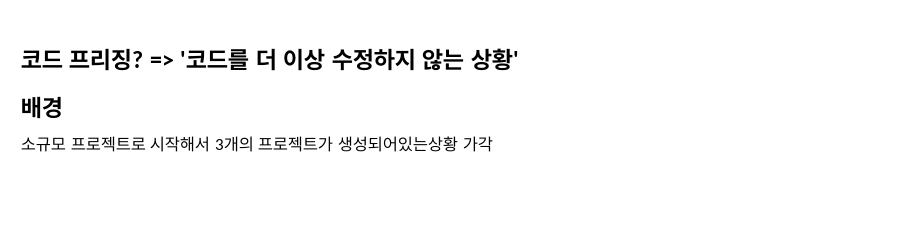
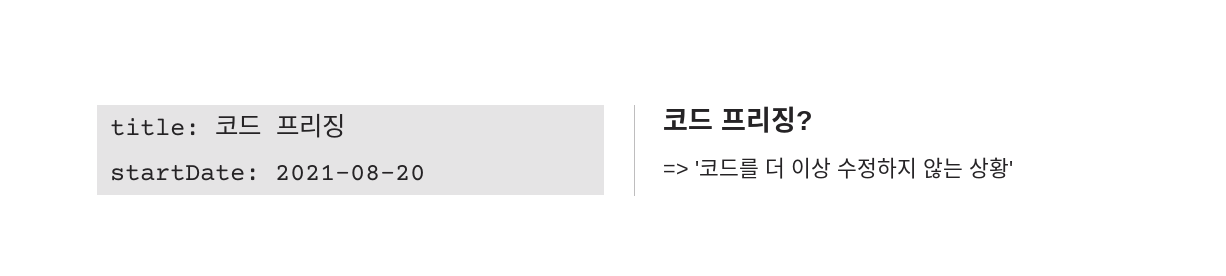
+ title: 코드 프리징
+ startDate: 2021-08-20
- 코드 프리징? => '코드를 더 이상 수정하지 않는 상황'
+ 코드 프리징?
+ => '코드를 더 이상 수정하지 않는 상황'
- 배경
- 소규모 프로젝트로 시작해서 3개의 프로젝트가 생성되어있는상황 가각

